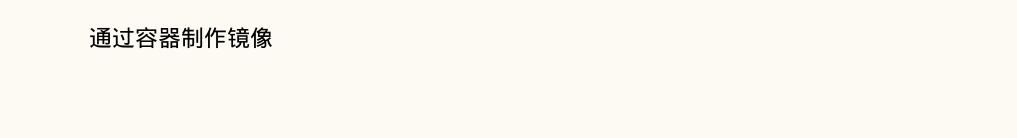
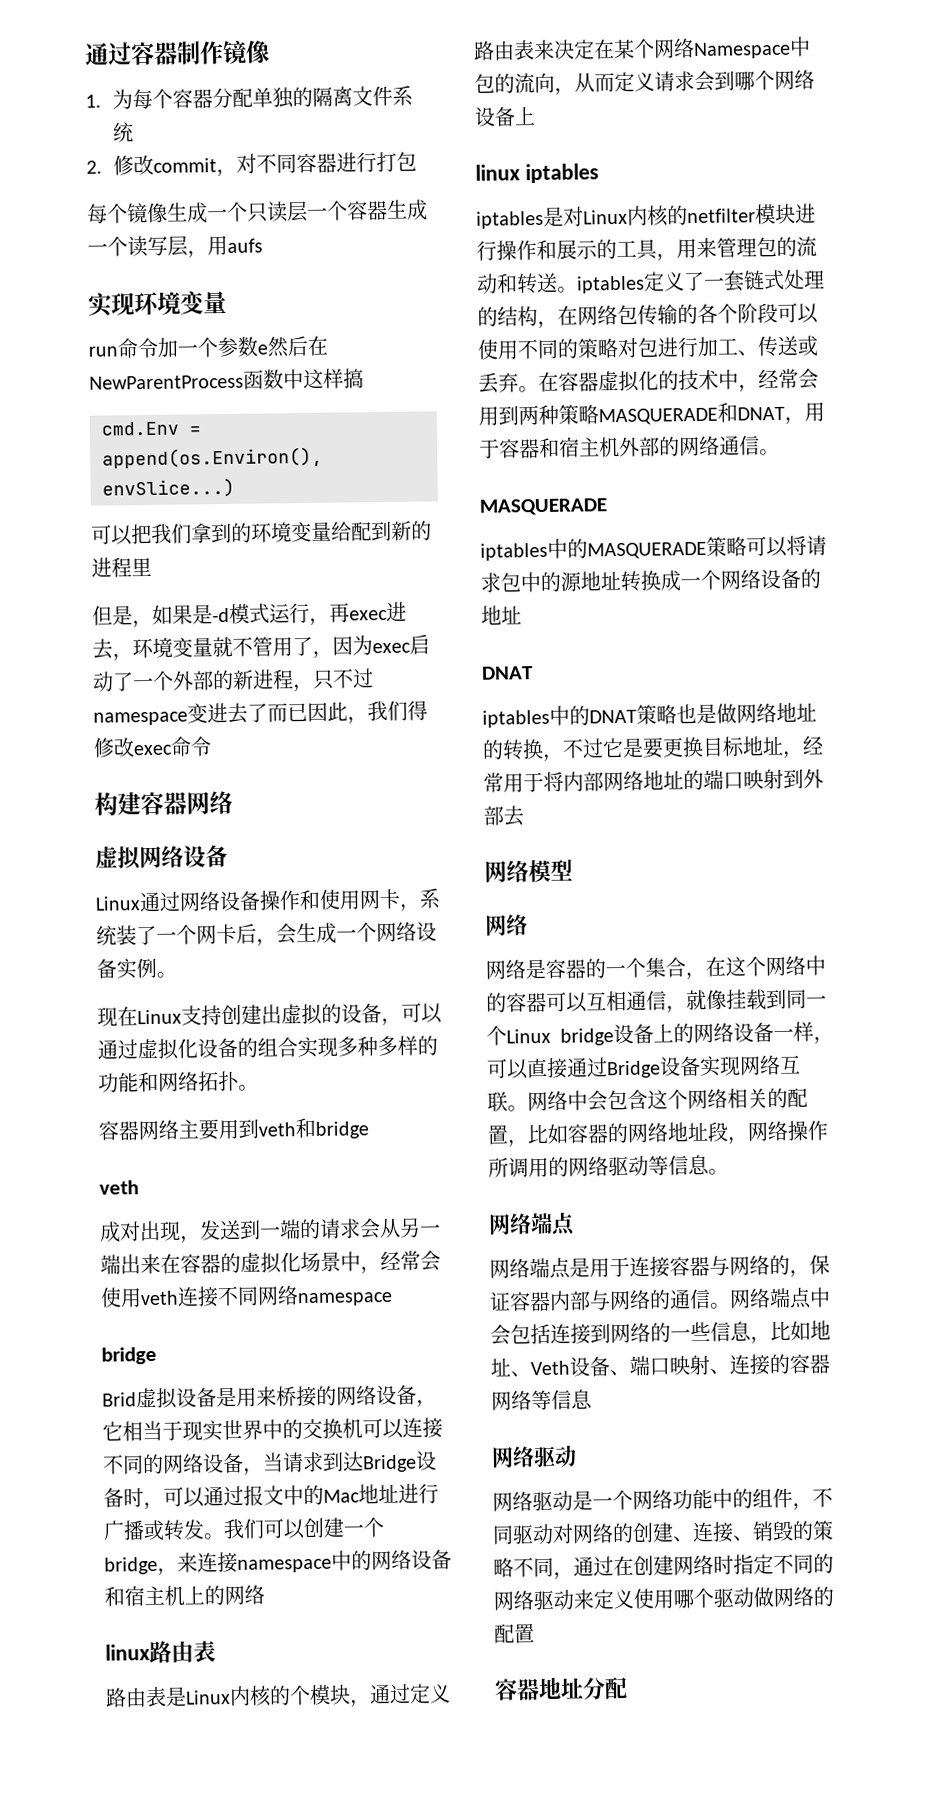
+ 1.为每个容器分配单独的隔离文件系统
+ 2.修改commit，对不同容器进行打包
+ 每个镜像生成一个只读层一个容器生成一个读写层，用aufs
+ 实现环境变量
+ run命令加一个参数e然后在NewParentProcess函数中这样搞
+ cmd.Env = append(os.Environ(), envSlice...)
+ 可以把我们拿到的环境变量给配到新的进程里
+ 但是，如果是-d模式运行，再exec进去，环境变量就不管用了，因为exec启动了一个外部的新进程，只不过namespace变进去了而已因此，我们得修改exec命令
+ 构建容器网络
+ 虚拟网络设备
+ Linux通过网络设备操作和使用网卡，系统装了一个网卡后，会生成一个网络设备实例。
+ 现在Linux支持创建出虚拟的设备，可以通过虚拟化设备的组合实现多种多样的功能和网络拓扑。
+ 容器网络主要用到veth和bridge
+ veth
+ 成对出现，发送到一端的请求会从另一端出来在容器的虚拟化场景中，经常会使用veth连接不同网络namespace
+ bridge
+ Brid虚拟设备是用来桥接的网络设备，它相当于现实世界中的交换机可以连接不同的网络设备，当请求到达Bridge设备时，可以通过报文中的Mac地址进行广播或转发。我们可以创建一个bridge，来连接namespace中的网络设备和宿主机上的网络
+ linux路由表
+ 路由表是Linux内核的个模块，通过定义路由表来决定在某个网络Namespace中包的流向，从而定义请求会到哪个网络设备上
+ linux iptables
+ iptables是对Linux内核的netfilter模块进行操作和展示的工具，用来管理包的流动和转送。iptables定义了一套链式处理的结构，在网络包传输的各个阶段可以使用不同的策略对包进行加工、传送或丢弃。在容器虚拟化的技术中，经常会用到两种策略MASQUERADE和DNAT，用于容器和宿主机外部的网络通信。
+ MASQUERADE
+ iptables中的MASQUERADE策略可以将请求包中的源地址转换成一个网络设备的地址
+ DNAT
+ iptables中的DNAT策略也是做网络地址的转换，不过它是要更换目标地址，经常用于将内部网络地址的端口映射到外部去
+ 网络模型
+ 网络
+ 网络是容器的一个集合，在这个网络中的容器可以互相通信，就像挂载到同一个Linux bridge设备上的网络设备一样，可以直接通过Bridge设备实现网络互联。网络中会包含这个网络相关的配置，比如容器的网络地址段，网络操作所调用的网络驱动等信息。
+ 网络端点
+ 网络端点是用于连接容器与网络的，保证容器内部与网络的通信。网络端点中会包括连接到网络的一些信息，比如地址、Veth设备、端口映射、连接的容器网络等信息
+ 网络驱动
+ 网络驱动是一个网络功能中的组件，不同驱动对网络的创建、连接、销毁的策略不同，通过在创建网络时指定不同的网络驱动来定义使用哪个驱动做网络的配置
+ 容器地址分配

